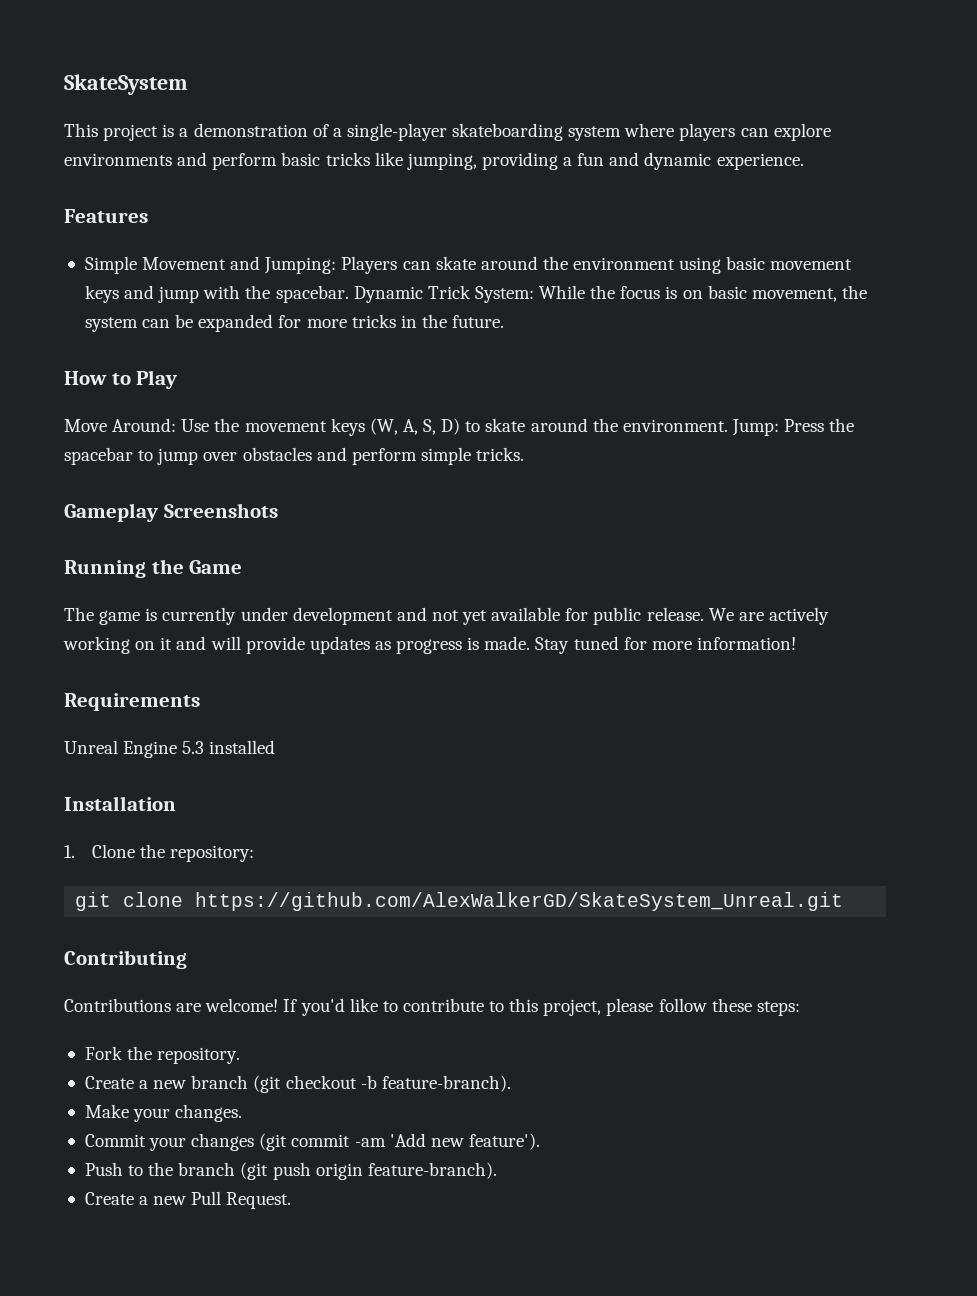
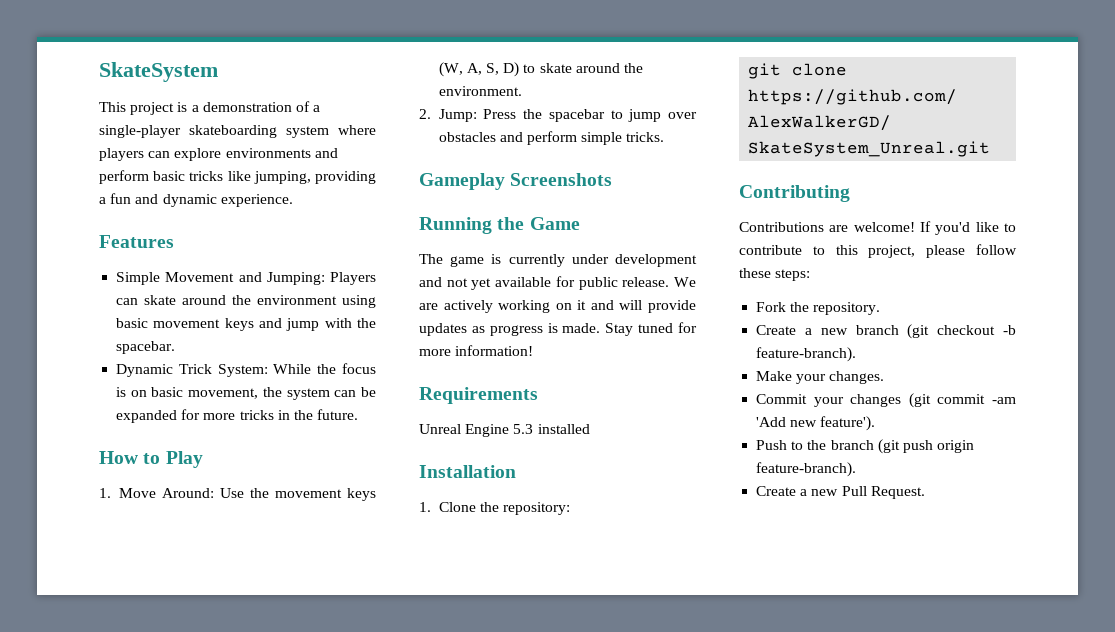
- Simple Movement and Jumping: Players can skate around the environment using basic movement keys and jump with the spacebar. Dynamic Trick System: While the focus is on basic movement, the system can be expanded for more tricks in the future.
+ Simple Movement and Jumping: Players can skate around the environment using basic movement keys and jump with the spacebar.
+ Dynamic Trick System: While the focus is on basic movement, the system can be expanded for more tricks in the future.
- Move Around: Use the movement keys (W, A, S, D) to skate around the environment. Jump: Press the spacebar to jump over obstacles and perform simple tricks.
+ 1. Move Around: Use the movement keys (W, A, S, D) to skate around the environment.
+ 2. Jump: Press the spacebar to jump over obstacles and perform simple tricks.

